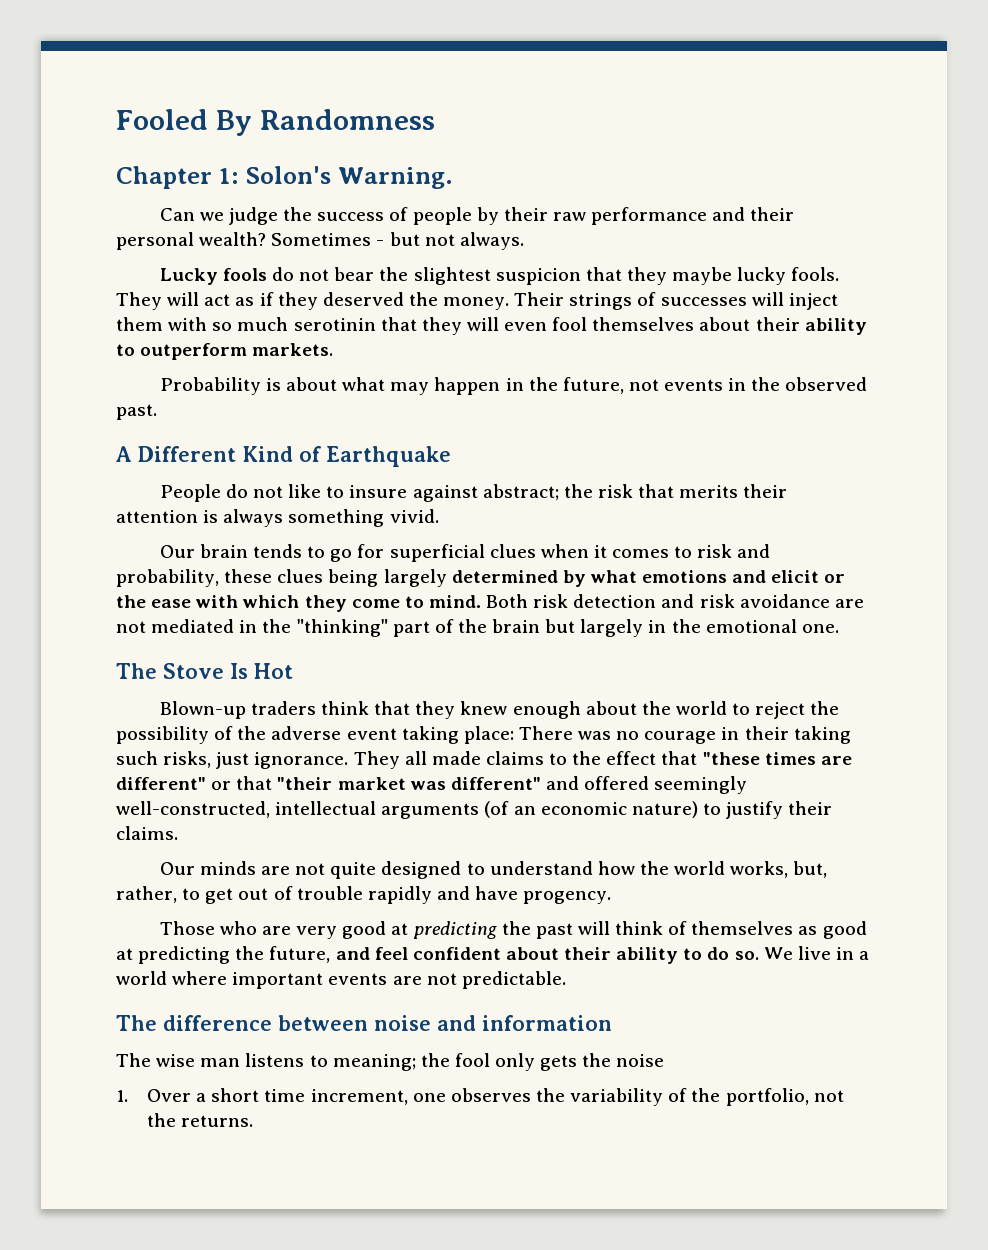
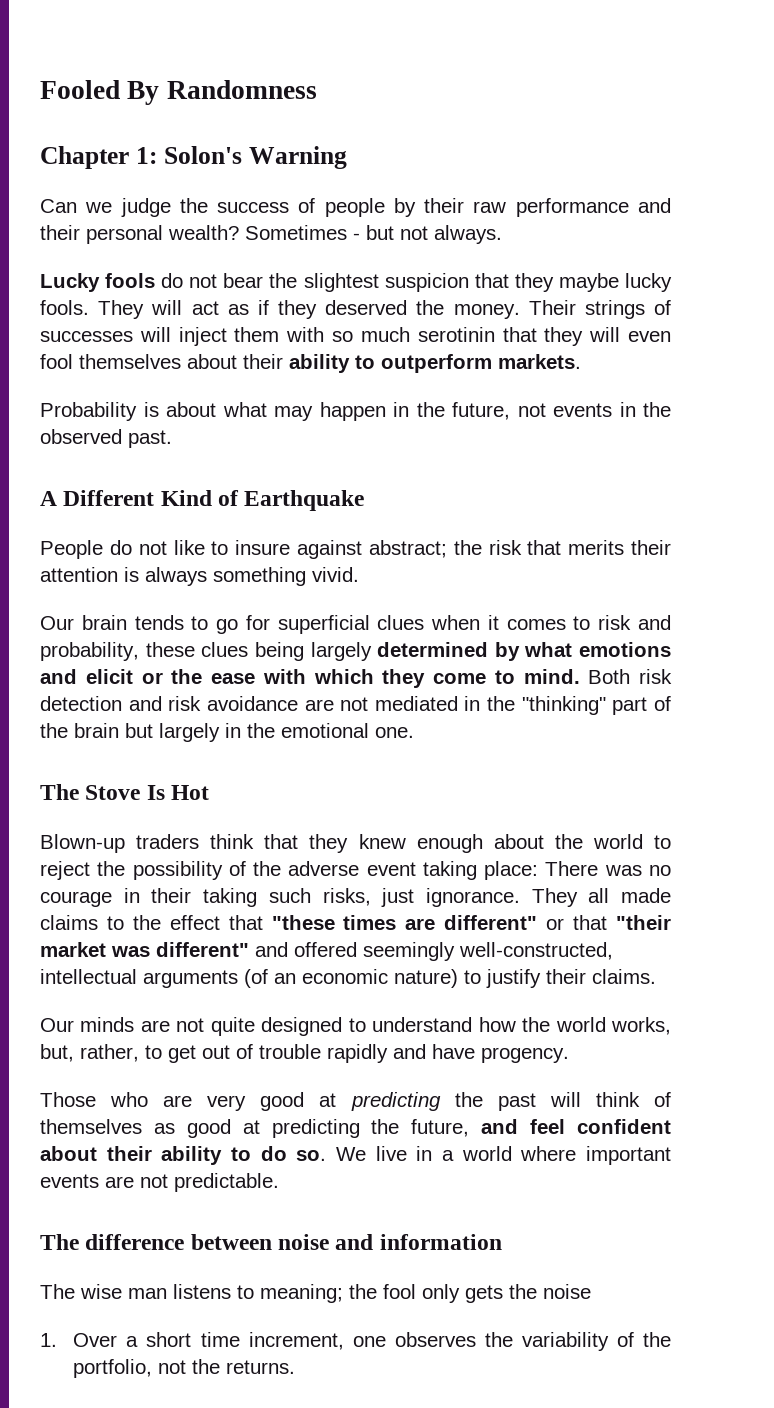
- Chapter 1: Solon's Warning.
+ Chapter 1: Solon's Warning

